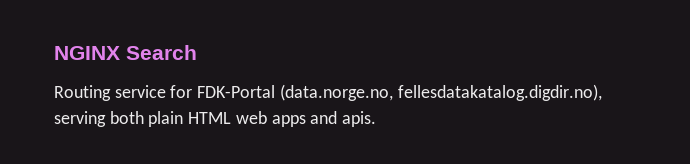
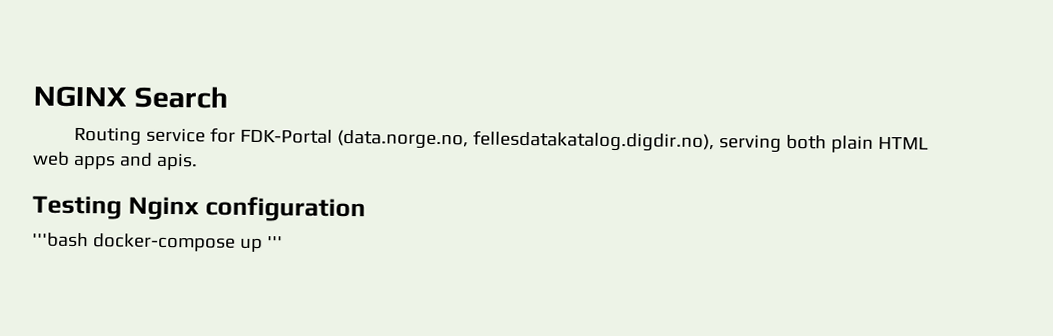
+ Testing Nginx configuration
+ '''bash docker-compose up '''

